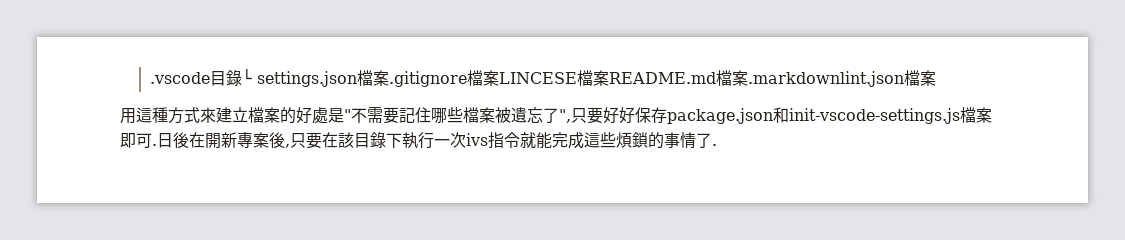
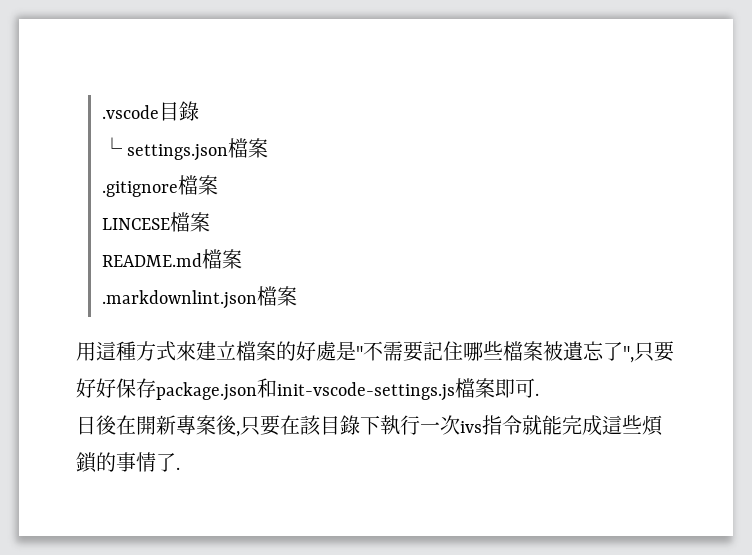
- .vscode目錄└ settings.json檔案.gitignore檔案LINCESE檔案README.md檔案.markdownlint.json檔案
+ .vscode目錄
+ └ settings.json檔案
+ .gitignore檔案
+ LINCESE檔案
+ README.md檔案
+ .markdownlint.json檔案
- 用這種方式來建立檔案的好處是"不需要記住哪些檔案被遺忘了",只要好好保存package.json和init-vscode-settings.js檔案即可.日後在開新專案後,只要在該目錄下執行一次ivs指令就能完成這些煩鎖的事情了.
+ 用這種方式來建立檔案的好處是"不需要記住哪些檔案被遺忘了",只要好好保存package.json和init-vscode-settings.js檔案即可.
+ 日後在開新專案後,只要在該目錄下執行一次ivs指令就能完成這些煩鎖的事情了.

